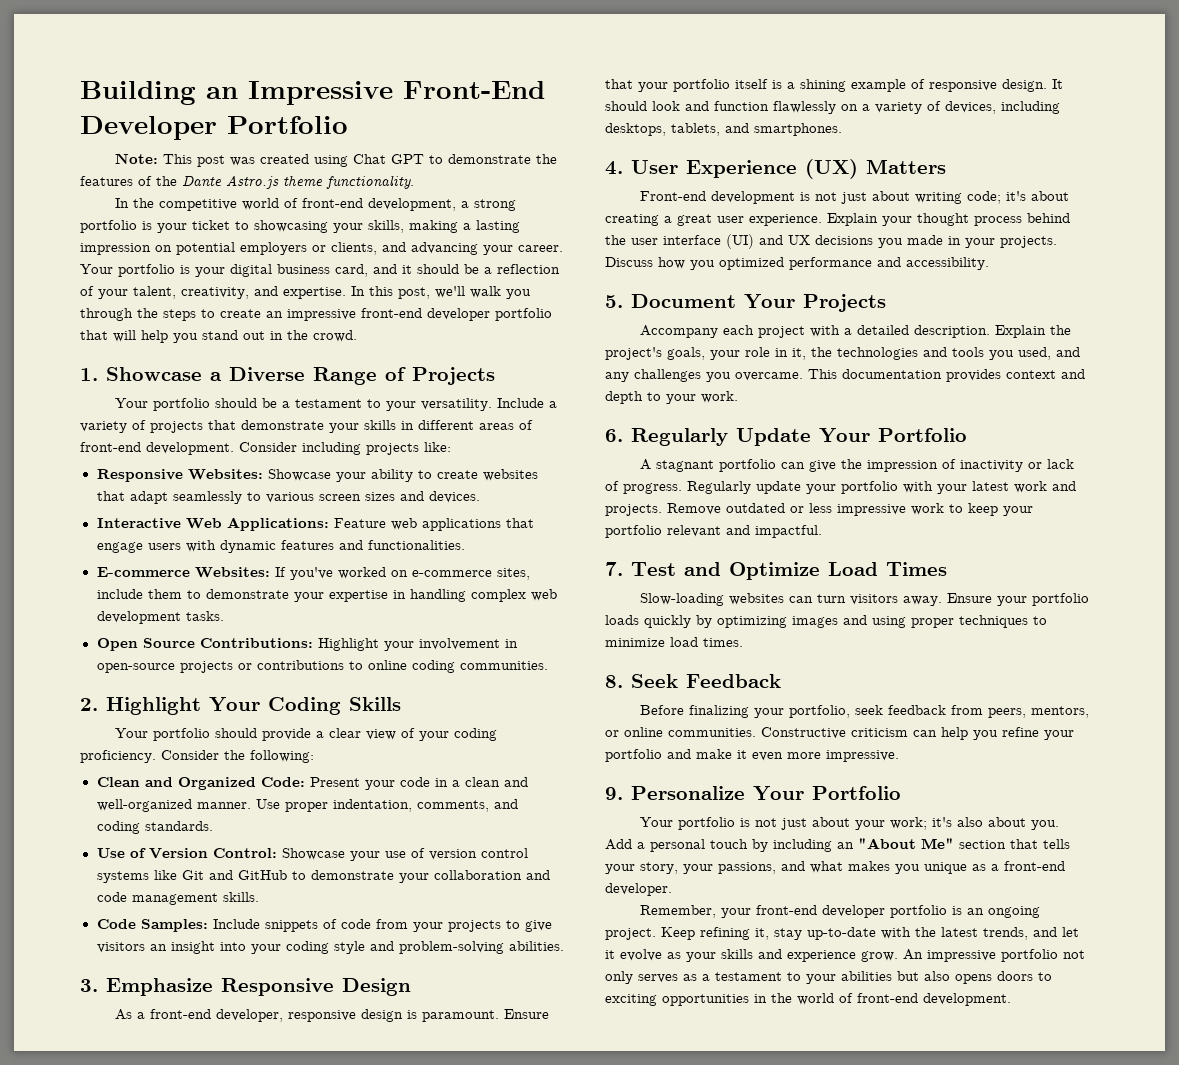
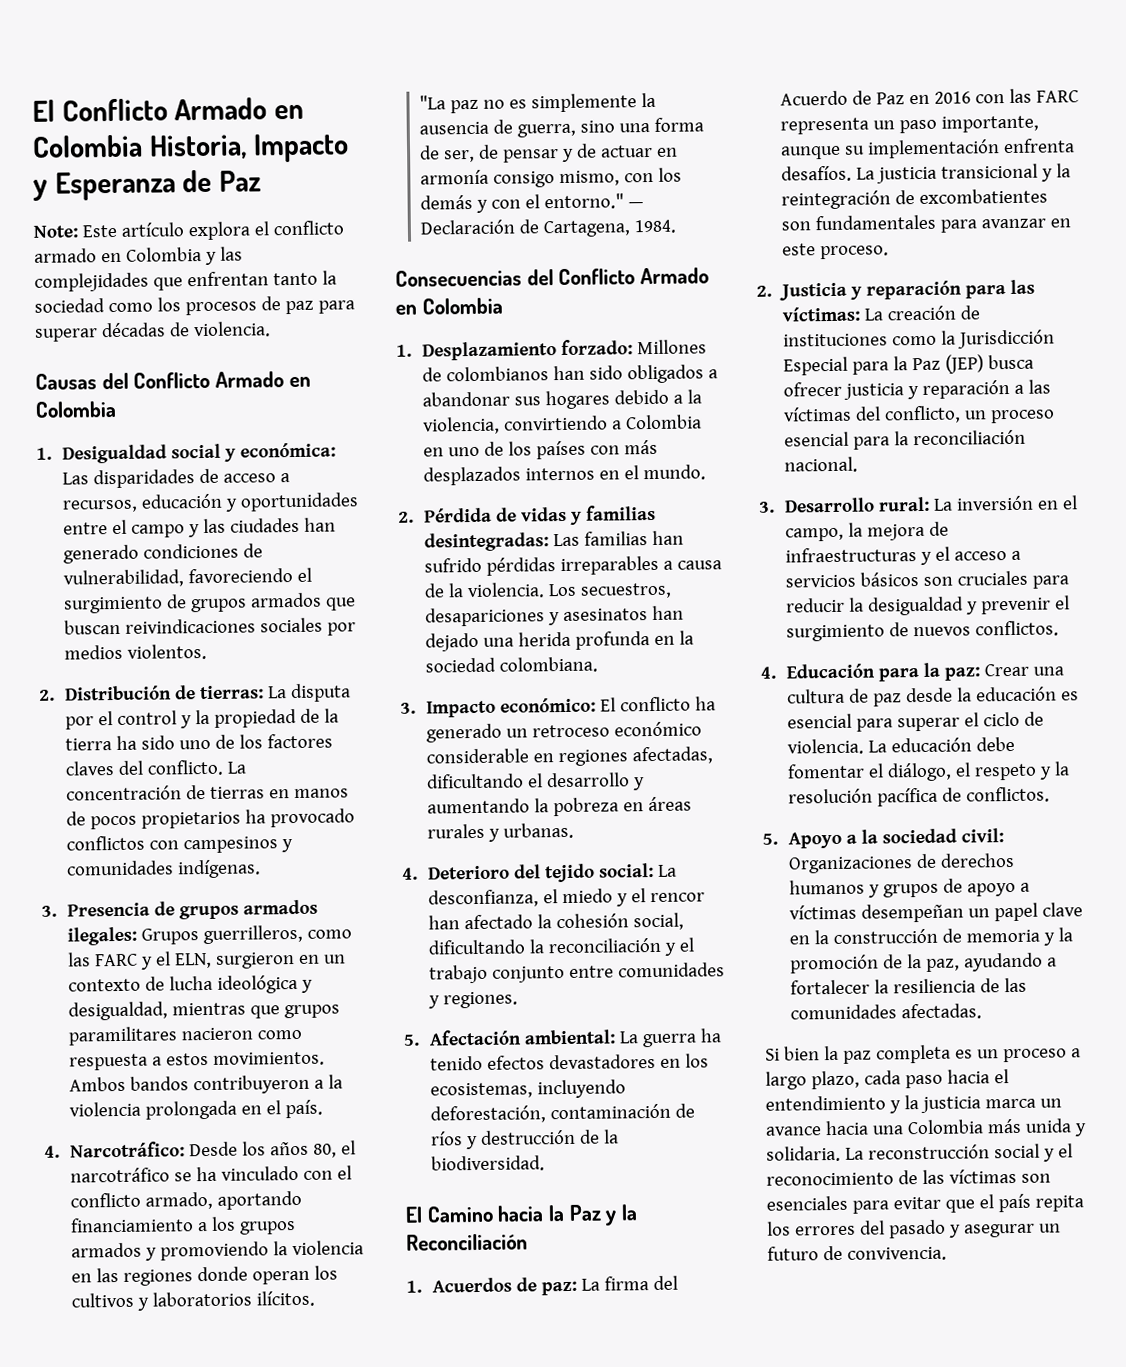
- Building an Impressive Front-End Developer Portfolio
- Note: This post was created using Chat GPT to demonstrate the features of the Dante Astro.js theme functionality.
- In the competitive world of front-end development, a strong portfolio is your ticket to showcasing your skills, making a lasting impression on potential employers or clients, and advancing your career. Your portfolio is your digital business card, and it should be a reflection of your talent, creativity, and expertise. In this post, we'll walk you through the steps to create an impressive front-end developer portfolio that will help you stand out in the crowd.
- 1. Showcase a Diverse Range of Projects
- Your portfolio should be a testament to your versatility. Include a variety of projects that demonstrate your skills in different areas of front-end development. Consider including projects like:
- Responsive Websites: Showcase your ability to create websites that adapt seamlessly to various screen sizes and devices.
- Interactive Web Applications: Feature web applications that engage users with dynamic features and functionalities.
- E-commerce Websites: If you've worked on e-commerce sites, include them to demonstrate your expertise in handling complex web development tasks.
- Open Source Contributions: Highlight your involvement in open-source projects or contributions to online coding communities.
- 2. Highlight Your Coding Skills
- Your portfolio should provide a clear view of your coding proficiency. Consider the following:
- Clean and Organized Code: Present your code in a clean and well-organized manner. Use proper indentation, comments, and coding standards.
- Use of Version Control: Showcase your use of version control systems like Git and GitHub to demonstrate your collaboration and code management skills.
- Code Samples: Include snippets of code from your projects to give visitors an insight into your coding style and problem-solving abilities.
- 3. Emphasize Responsive Design
- As a front-end developer, responsive design is paramount. Ensure that your portfolio itself is a shining example of responsive design. It should look and function flawlessly on a variety of devices, including desktops, tablets, and smartphones.
- 4. User Experience (UX) Matters
- Front-end development is not just about writing code; it's about creating a great user experience. Explain your thought process behind the user interface (UI) and UX decisions you made in your projects. Discuss how you optimized performance and accessibility.
- 5. Document Your Projects
- Accompany each project with a detailed description. Explain the project's goals, your role in it, the technologies and tools you used, and any challenges you overcame. This documentation provides context and depth to your work.
- 6. Regularly Update Your Portfolio
- A stagnant portfolio can give the impression of inactivity or lack of progress. Regularly update your portfolio with your latest work and projects. Remove outdated or less impressive work to keep your portfolio relevant and impactful.
- 7. Test and Optimize Load Times
- Slow-loading websites can turn visitors away. Ensure your portfolio loads quickly by optimizing images and using proper techniques to minimize load times.
- 8. Seek Feedback
- Before finalizing your portfolio, seek feedback from peers, mentors, or online communities. Constructive criticism can help you refine your portfolio and make it even more impressive.
- 9. Personalize Your Portfolio
- Your portfolio is not just about your work; it's also about you. Add a personal touch by including an "About Me" section that tells your story, your passions, and what makes you unique as a front-end developer.
- Remember, your front-end developer portfolio is an ongoing project. Keep refining it, stay up-to-date with the latest trends, and let it evolve as your skills and experience grow. An impressive portfolio not only serves as a testament to your abilities but also opens doors to exciting opportunities in the world of front-end development.
+ El Conflicto Armado en Colombia Historia, Impacto y Esperanza de Paz
+ Note: Este artículo explora el conflicto armado en Colombia y las complejidades que enfrentan tanto la sociedad como los procesos de paz para superar décadas de violencia.
+ Causas del Conflicto Armado en Colombia
+ 1. Desigualdad social y económica: Las disparidades de acceso a recursos, educación y oportunidades entre el campo y las ciudades han generado condiciones de vulnerabilidad, favoreciendo el surgimiento de grupos armados que buscan reivindicaciones sociales por medios violentos.
+ 2. Distribución de tierras: La disputa por el control y la propiedad de la tierra ha sido uno de los factores claves del conflicto. La concentración de tierras en manos de pocos propietarios ha provocado conflictos con campesinos y comunidades indígenas.
+ 3. Presencia de grupos armados ilegales: Grupos guerrilleros, como las FARC y el ELN, surgieron en un contexto de lucha ideológica y desigualdad, mientras que grupos paramilitares nacieron como respuesta a estos movimientos. Ambos bandos contribuyeron a la violencia prolongada en el país.
+ 4. Narcotráfico: Desde los años 80, el narcotráfico se ha vinculado con el conflicto armado, aportando financiamiento a los grupos armados y promoviendo la violencia en las regiones donde operan los cultivos y laboratorios ilícitos.
+ "La paz no es simplemente la ausencia de guerra, sino una forma de ser, de pensar y de actuar en armonía consigo mismo, con los demás y con el entorno." — Declaración de Cartagena, 1984.
+ Consecuencias del Conflicto Armado en Colombia
+ 1. Desplazamiento forzado: Millones de colombianos han sido obligados a abandonar sus hogares debido a la violencia, convirtiendo a Colombia en uno de los países con más desplazados internos en el mundo.
+ 2. Pérdida de vidas y familias desintegradas: Las familias han sufrido pérdidas irreparables a causa de la violencia. Los secuestros, desapariciones y asesinatos han dejado una herida profunda en la sociedad colombiana.
+ 3. Impacto económico: El conflicto ha generado un retroceso económico considerable en regiones afectadas, dificultando el desarrollo y aumentando la pobreza en áreas rurales y urbanas.
+ 4. Deterioro del tejido social: La desconfianza, el miedo y el rencor han afectado la cohesión social, dificultando la reconciliación y el trabajo conjunto entre comunidades y regiones.
+ 5. Afectación ambiental: La guerra ha tenido efectos devastadores en los ecosistemas, incluyendo deforestación, contaminación de ríos y destrucción de la biodiversidad.
+ El Camino hacia la Paz y la Reconciliación
+ 1. Acuerdos de paz: La firma del Acuerdo de Paz en 2016 con las FARC representa un paso importante, aunque su implementación enfrenta desafíos. La justicia transicional y la reintegración de excombatientes son fundamentales para avanzar en este proceso.
+ 2. Justicia y reparación para las víctimas: La creación de instituciones como la Jurisdicción Especial para la Paz (JEP) busca ofrecer justicia y reparación a las víctimas del conflicto, un proceso esencial para la reconciliación nacional.
+ 3. Desarrollo rural: La inversión en el campo, la mejora de infraestructuras y el acceso a servicios básicos son cruciales para reducir la desigualdad y prevenir el surgimiento de nuevos conflictos.
+ 4. Educación para la paz: Crear una cultura de paz desde la educación es esencial para superar el ciclo de violencia. La educación debe fomentar el diálogo, el respeto y la resolución pacífica de conflictos.
+ 5. Apoyo a la sociedad civil: Organizaciones de derechos humanos y grupos de apoyo a víctimas desempeñan un papel clave en la construcción de memoria y la promoción de la paz, ayudando a fortalecer la resiliencia de las comunidades afectadas.
+ Si bien la paz completa es un proceso a largo plazo, cada paso hacia el entendimiento y la justicia marca un avance hacia una Colombia más unida y solidaria. La reconstrucción social y el reconocimiento de las víctimas son esenciales para evitar que el país repita los errores del pasado y asegurar un futuro de convivencia.

